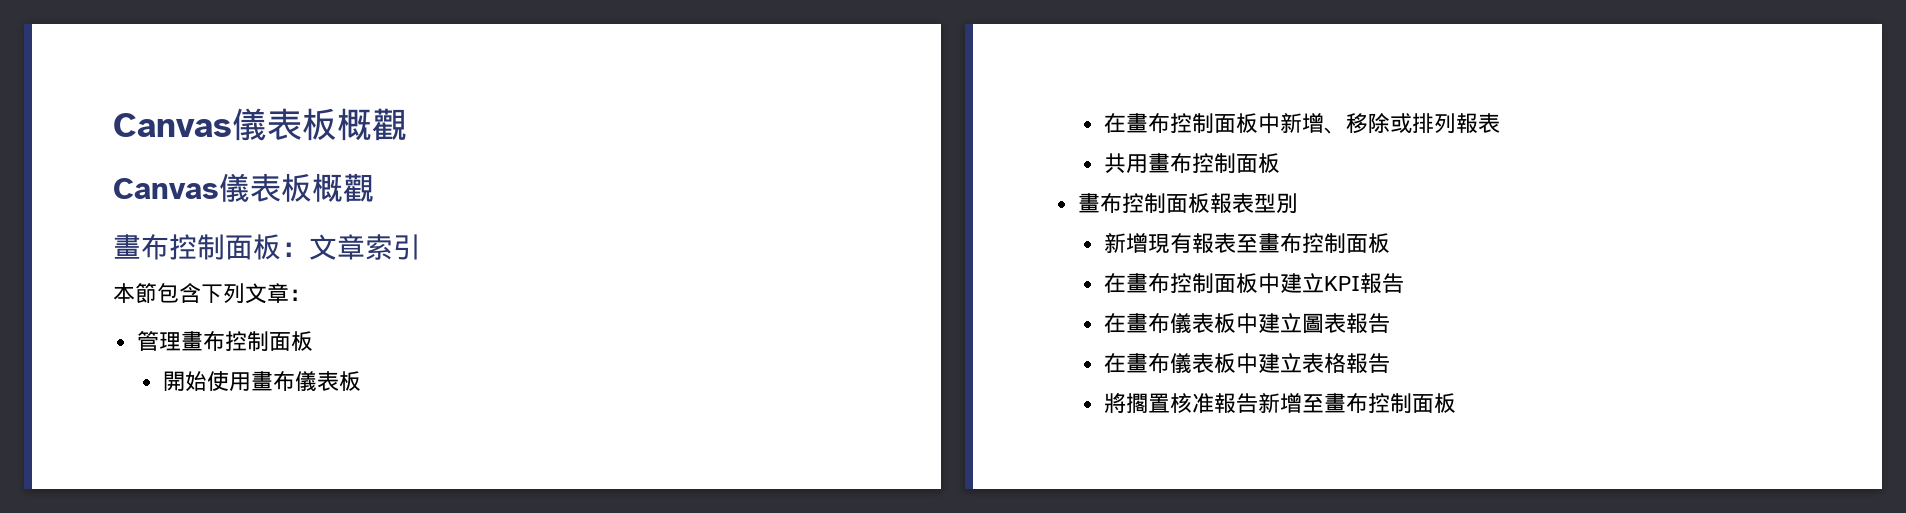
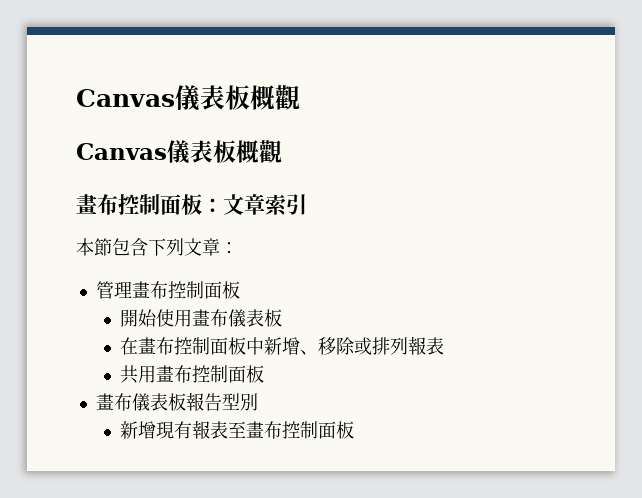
- 畫布控制面板報表型別
+ 畫布儀表板報告型別
- 在畫布控制面板中建立KPI報告
- 在畫布儀表板中建立圖表報告
- 在畫布儀表板中建立表格報告
- 將擱置核准報告新增至畫布控制面板

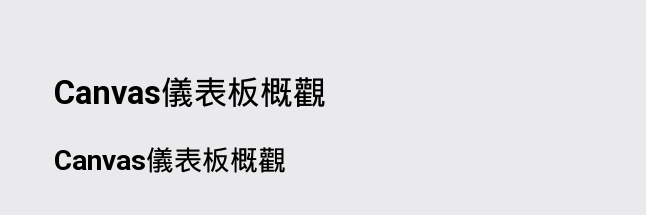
- 畫布控制面板：文章索引
- 本節包含下列文章：
- 管理畫布控制面板
- 開始使用畫布儀表板
- 在畫布控制面板中新增、移除或排列報表
- 共用畫布控制面板
- 畫布儀表板報告型別
- 新增現有報表至畫布控制面板

